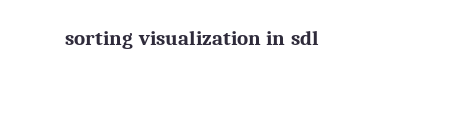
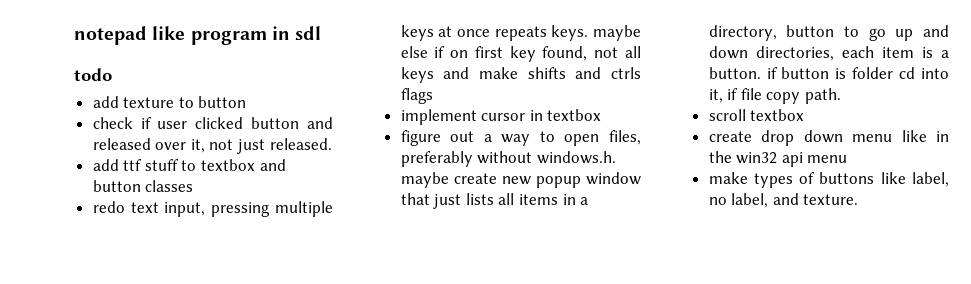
- sorting visualization in sdl
+ notepad like program in sdl
+ todo
+ add texture to button
+ check if user clicked button and released over it, not just released.
+ add ttf stuff to textbox and button classes
+ redo text input, pressing multiple keys at once repeats keys. maybe else if on first key found, not all keys and make shifts and ctrls flags
+ implement cursor in textbox
+ figure out a way to open files, preferably without windows.h. maybe create new popup window that just lists all items in a directory, button to go up and down directories, each item is a button. if button is folder cd into it, if file copy path.
+ scroll textbox
+ create drop down menu like in the win32 api menu
+ make types of buttons like label, no label, and texture.

